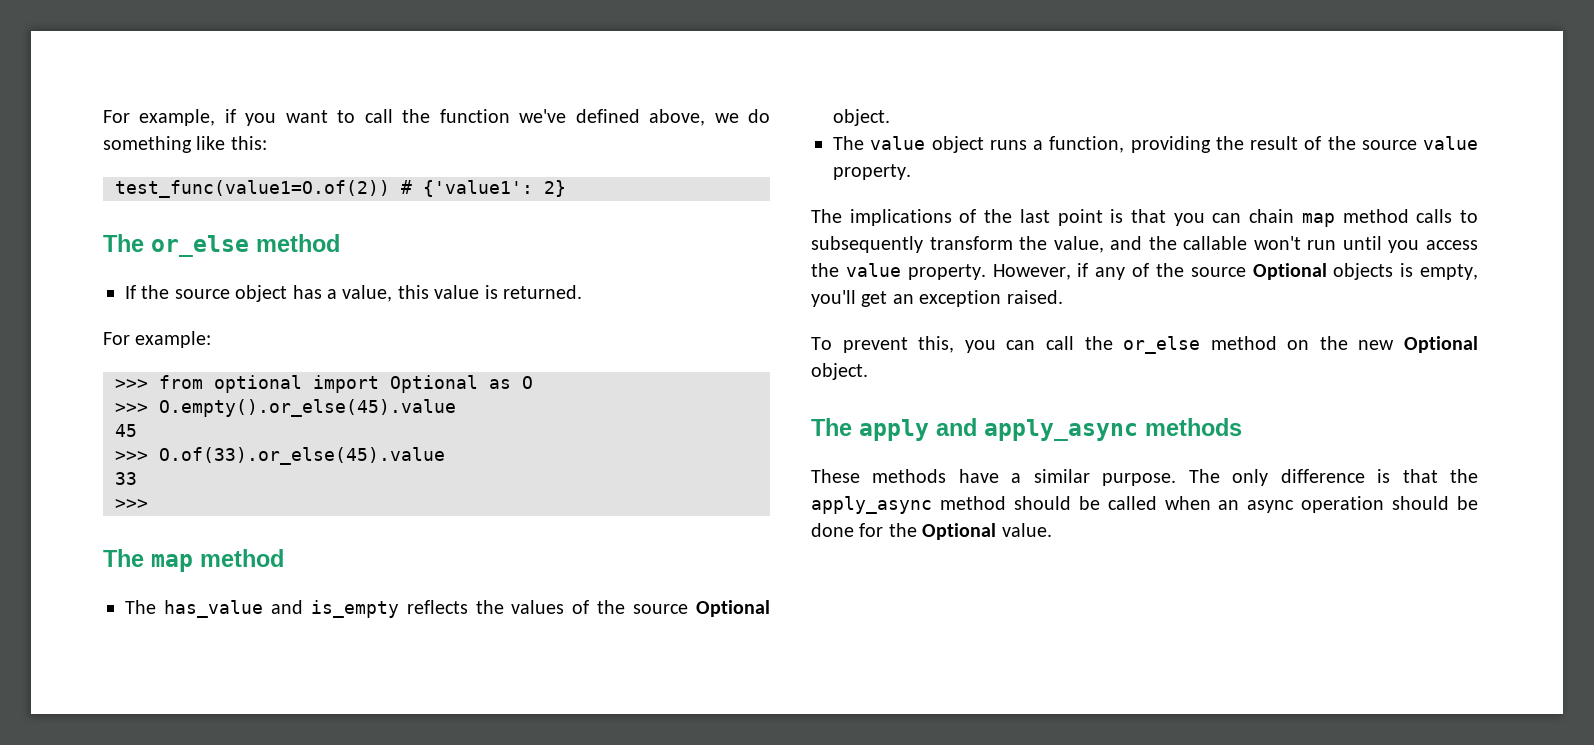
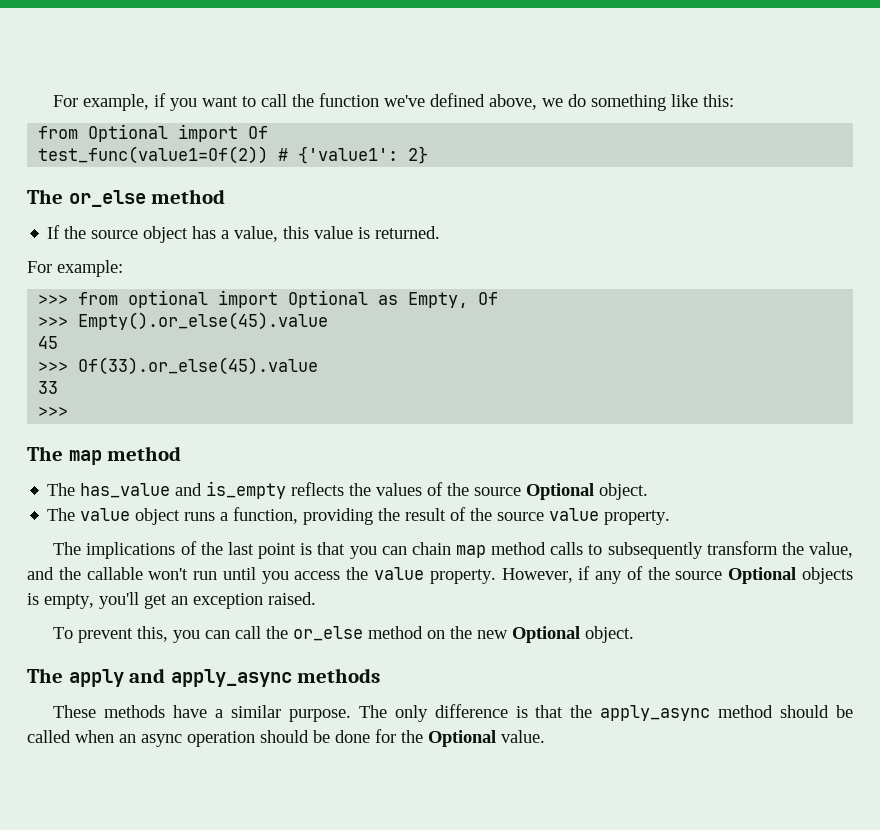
- test_func(value1=O.of(2)) # {'value1': 2}
+ from Optional import Of
+ test_func(value1=Of(2)) # {'value1': 2}
- >>> from optional import Optional as O
- >>> O.empty().or_else(45).value
+ >>> from optional import Optional as Empty, Of
+ >>> Empty().or_else(45).value
- >>> O.of(33).or_else(45).value
+ >>> Of(33).or_else(45).value

